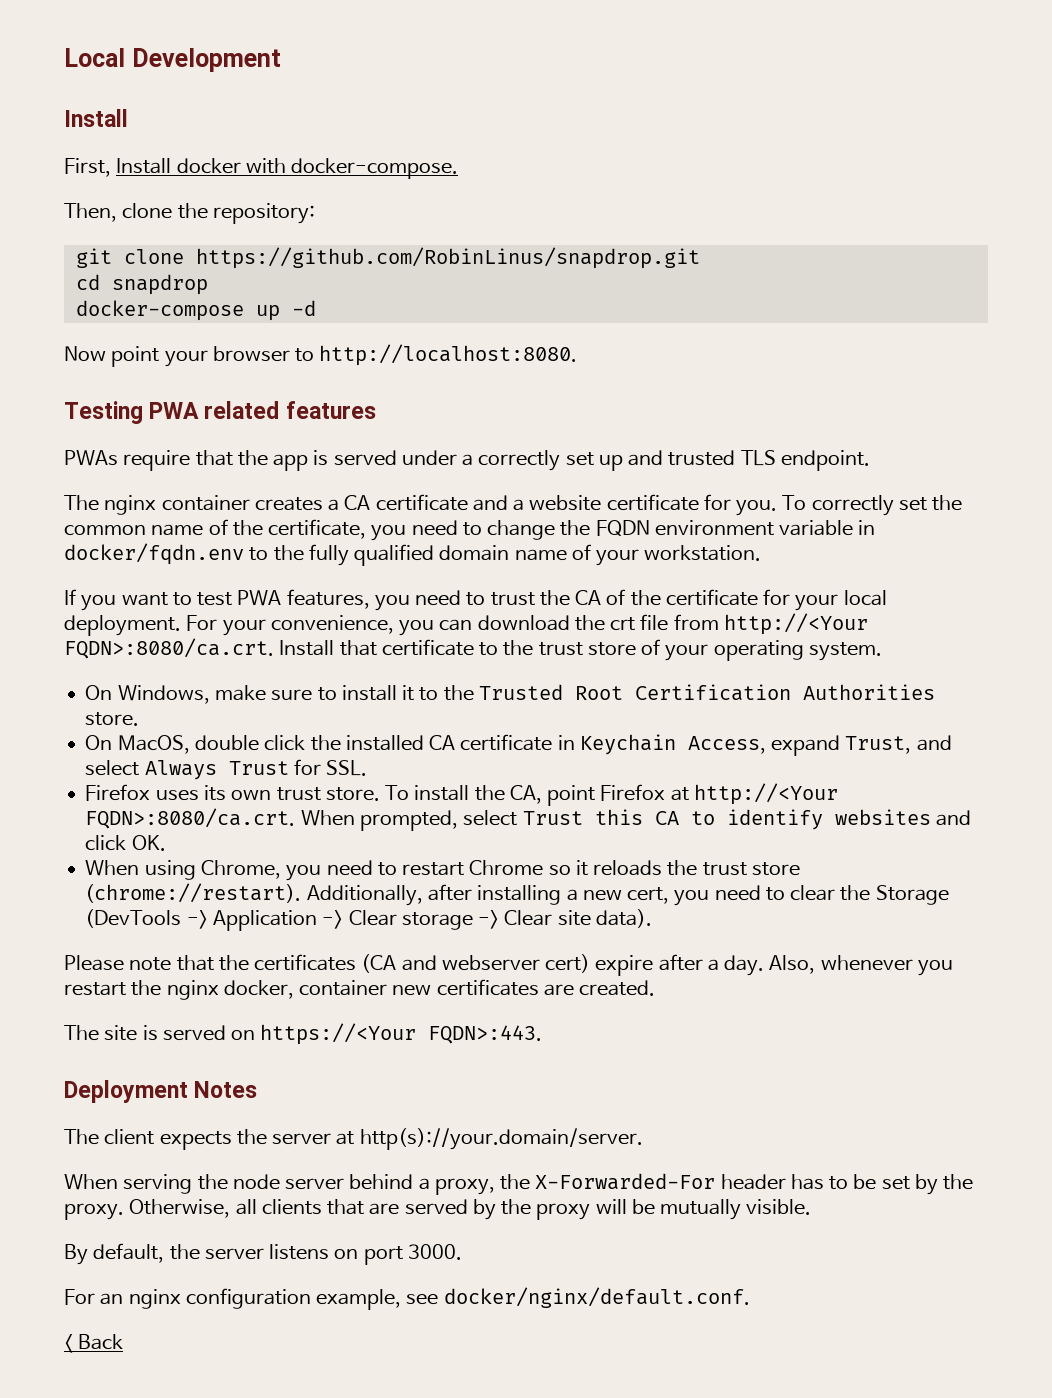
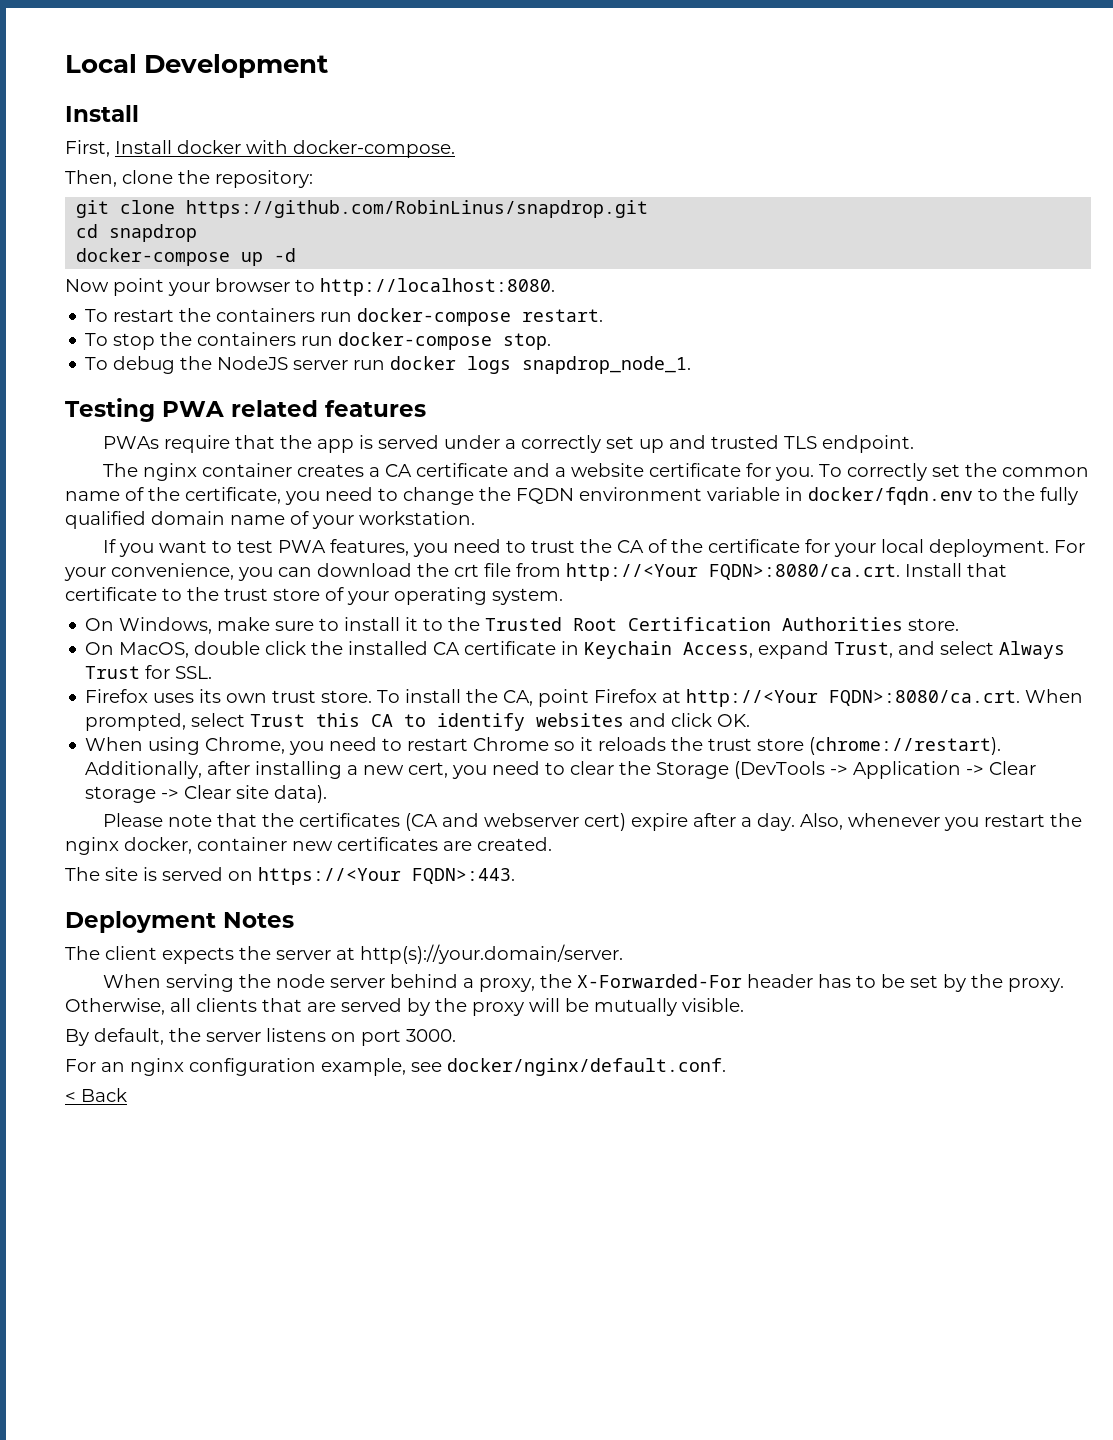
+ To restart the containers run docker-compose restart.
+ To stop the containers run docker-compose stop.
+ To debug the NodeJS server run docker logs snapdrop_node_1.

